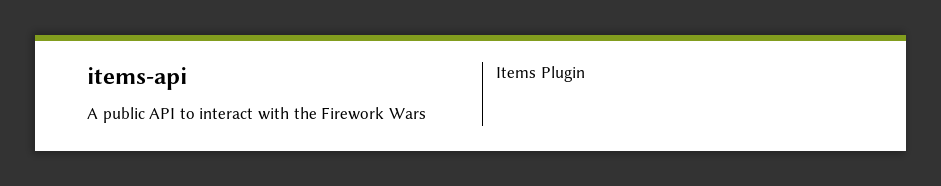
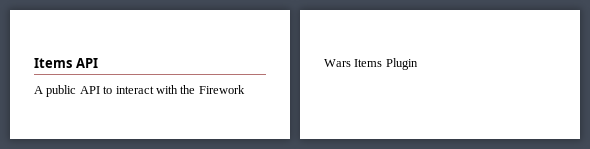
- items-api
+ Items API

